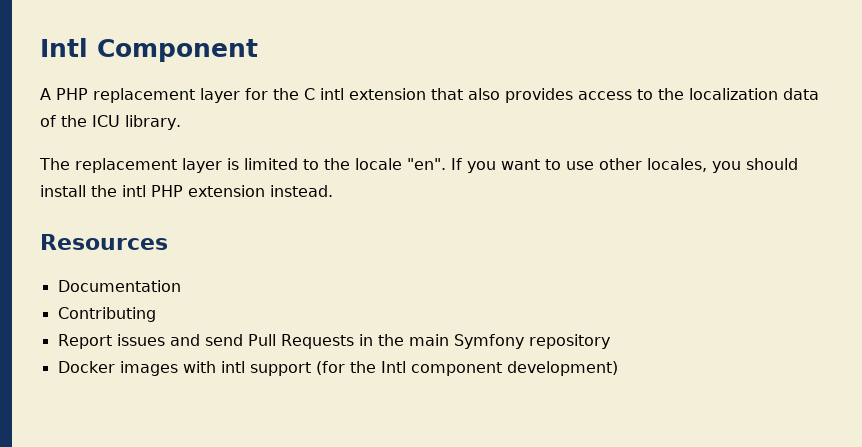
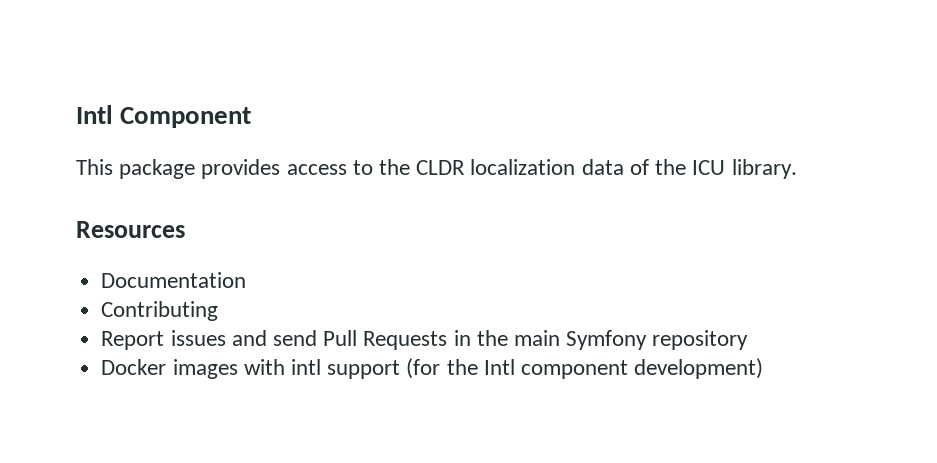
- A PHP replacement layer for the C intl extension that also provides access to the localization data of the ICU library.
+ This package provides access to the CLDR localization data of the ICU library.
- The replacement layer is limited to the locale "en". If you want to use other locales, you should install the intl PHP extension instead.

